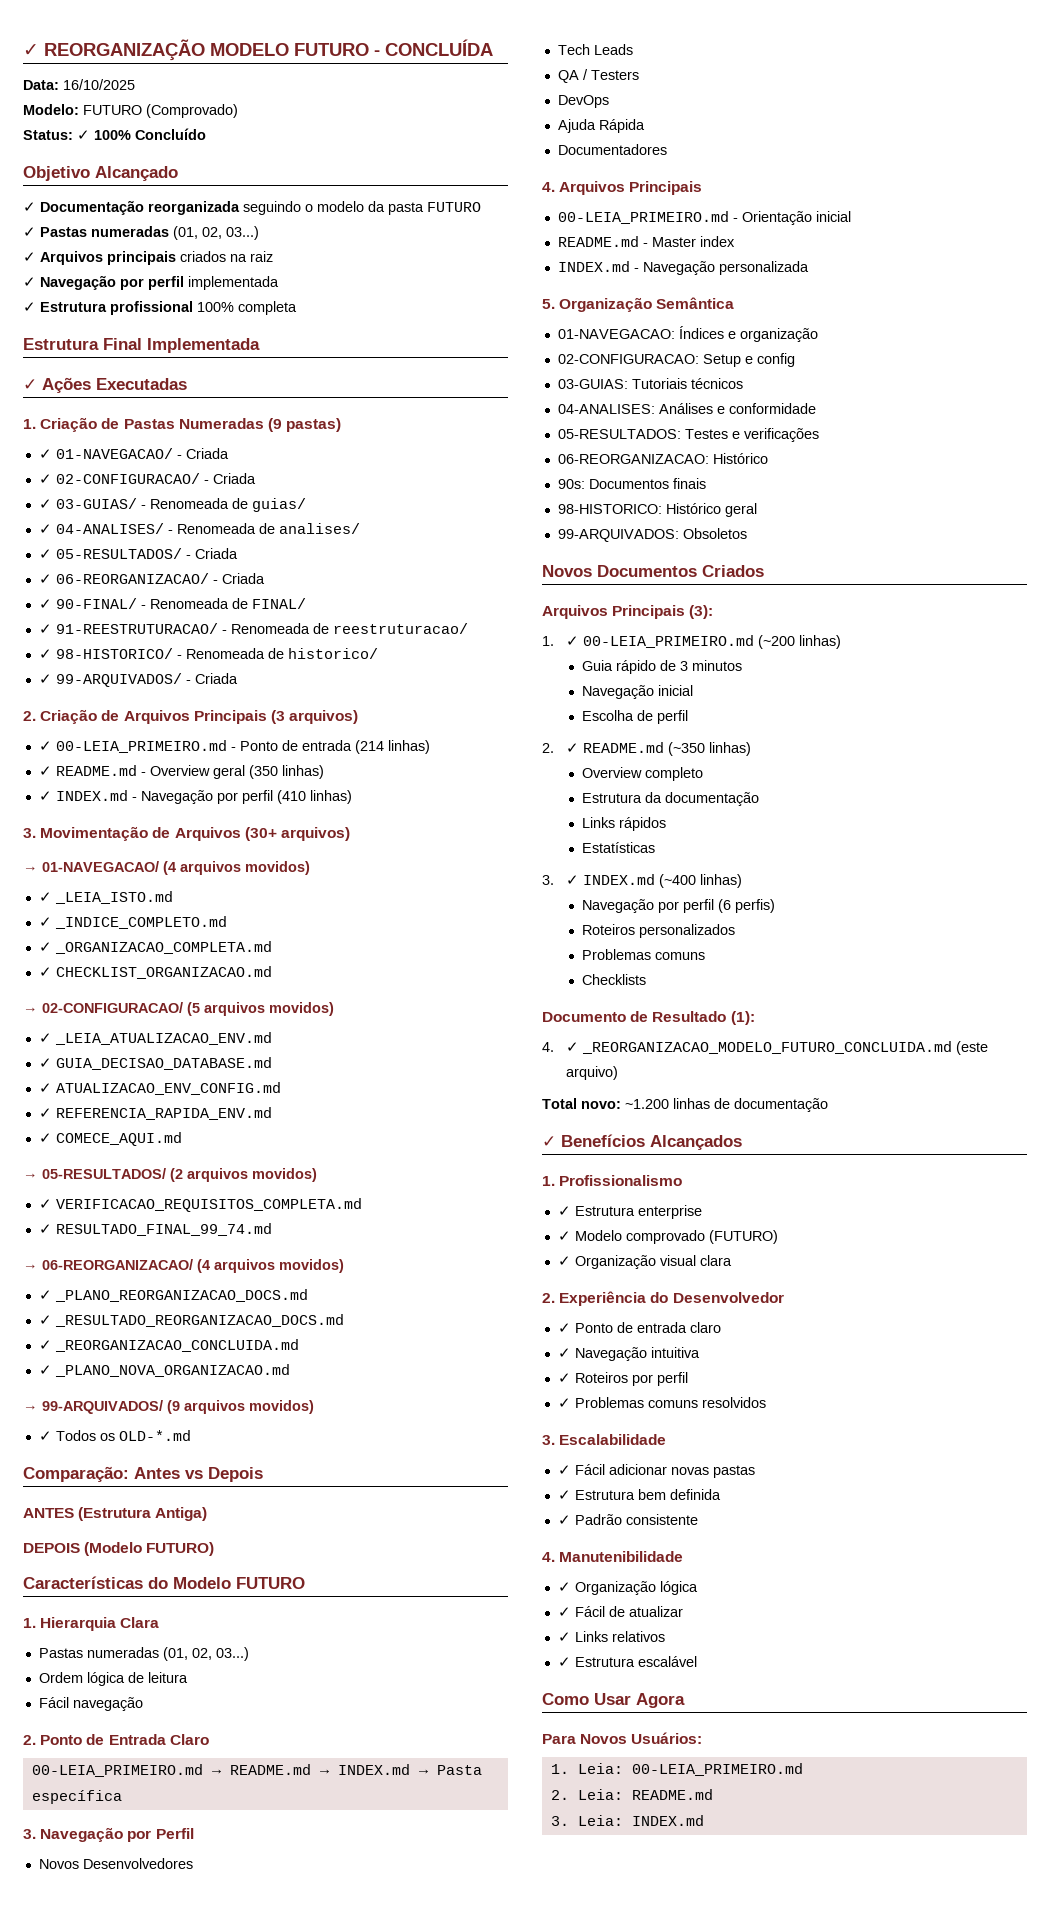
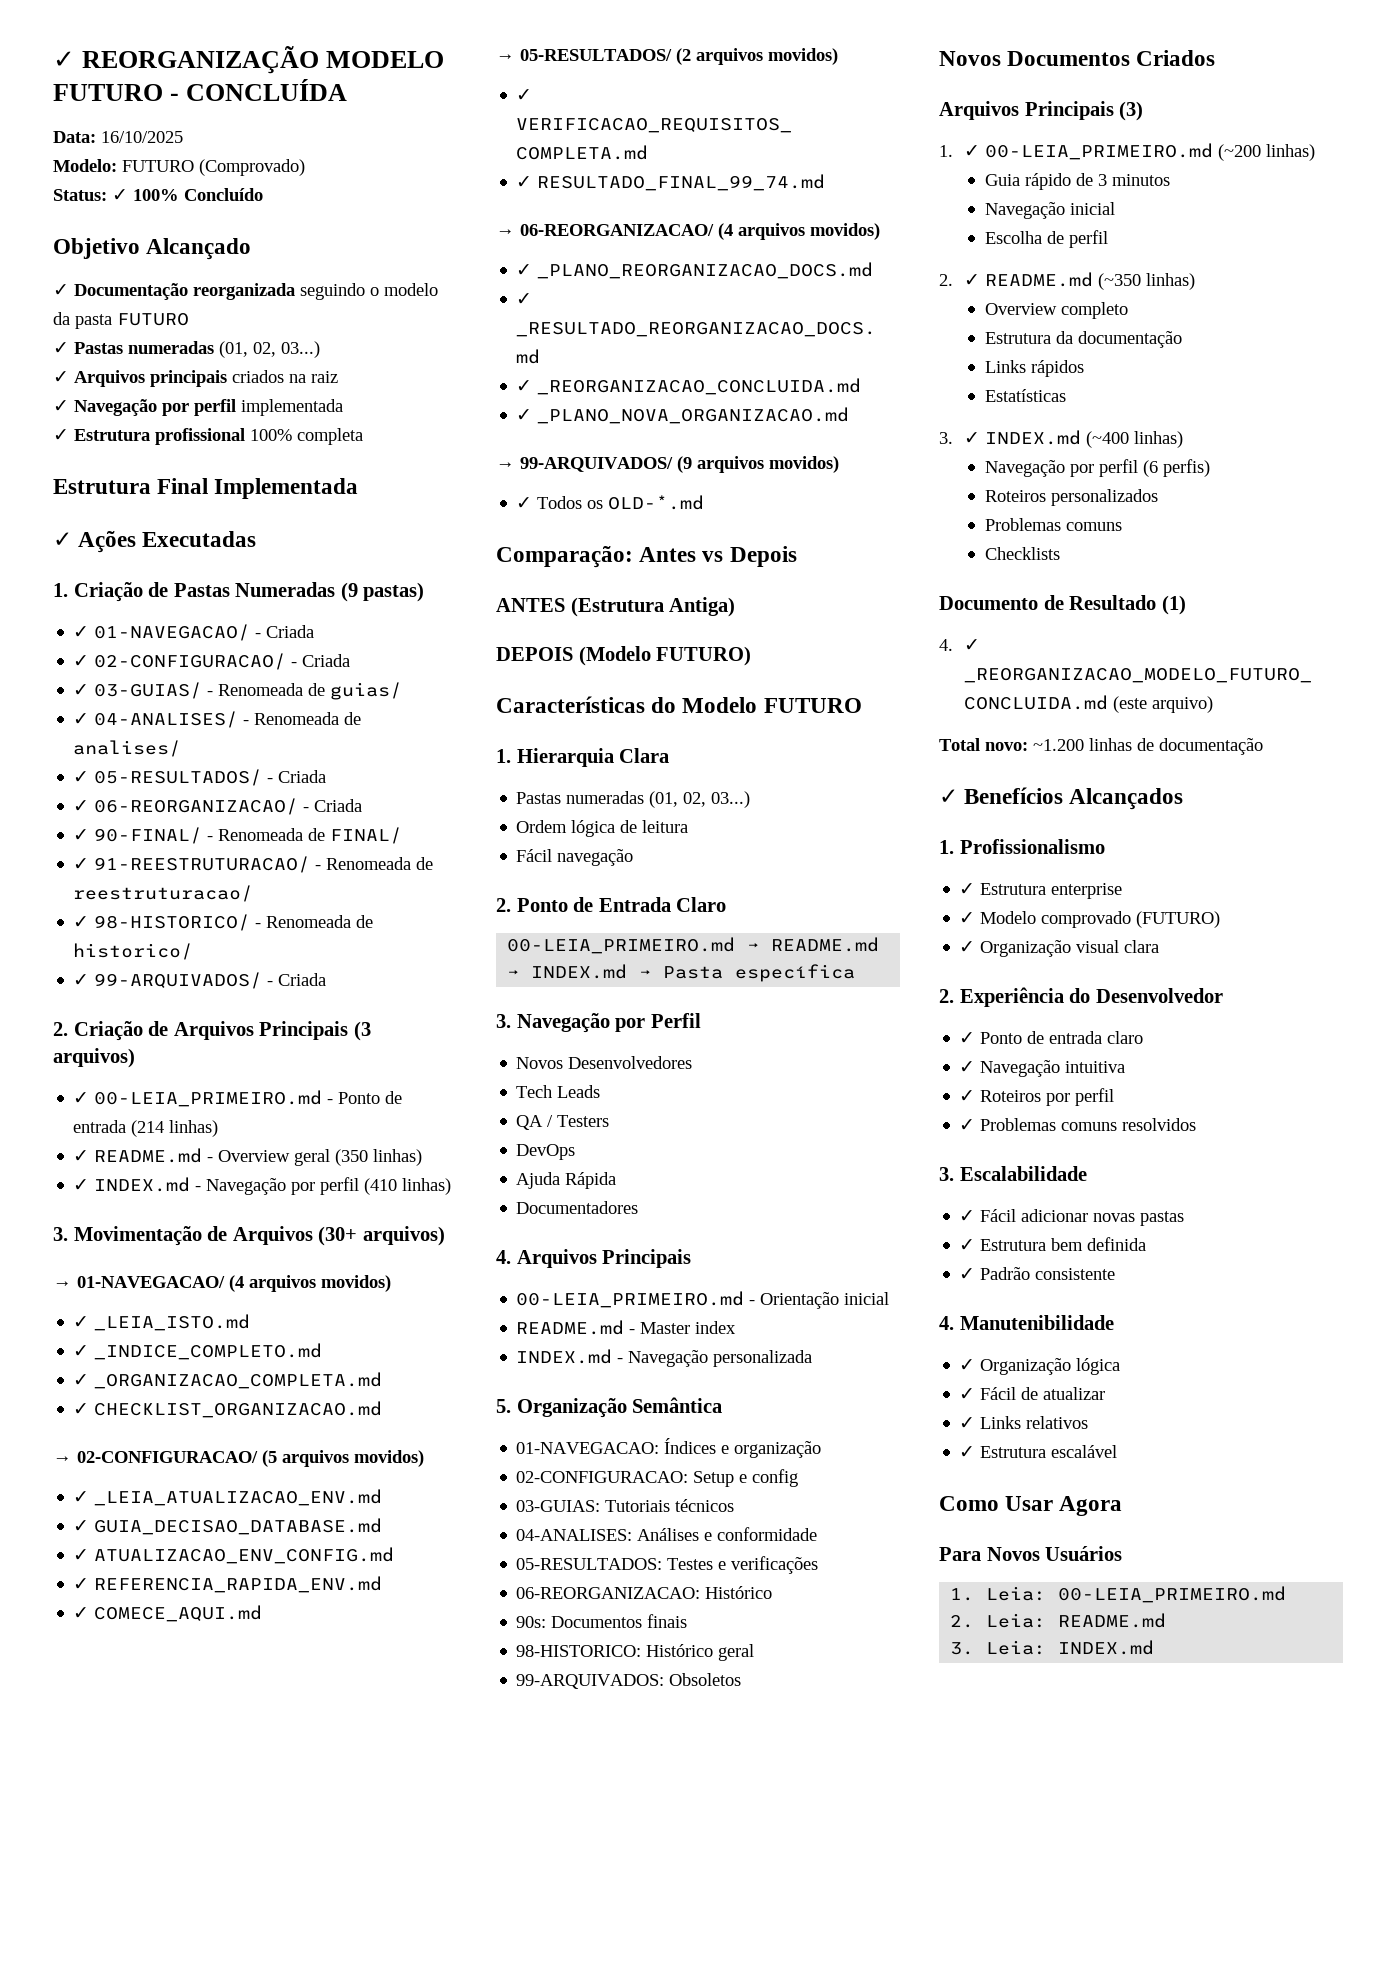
- Arquivos Principais (3):
+ Arquivos Principais (3)
- Documento de Resultado (1):
+ Documento de Resultado (1)
- Para Novos Usuários:
+ Para Novos Usuários

